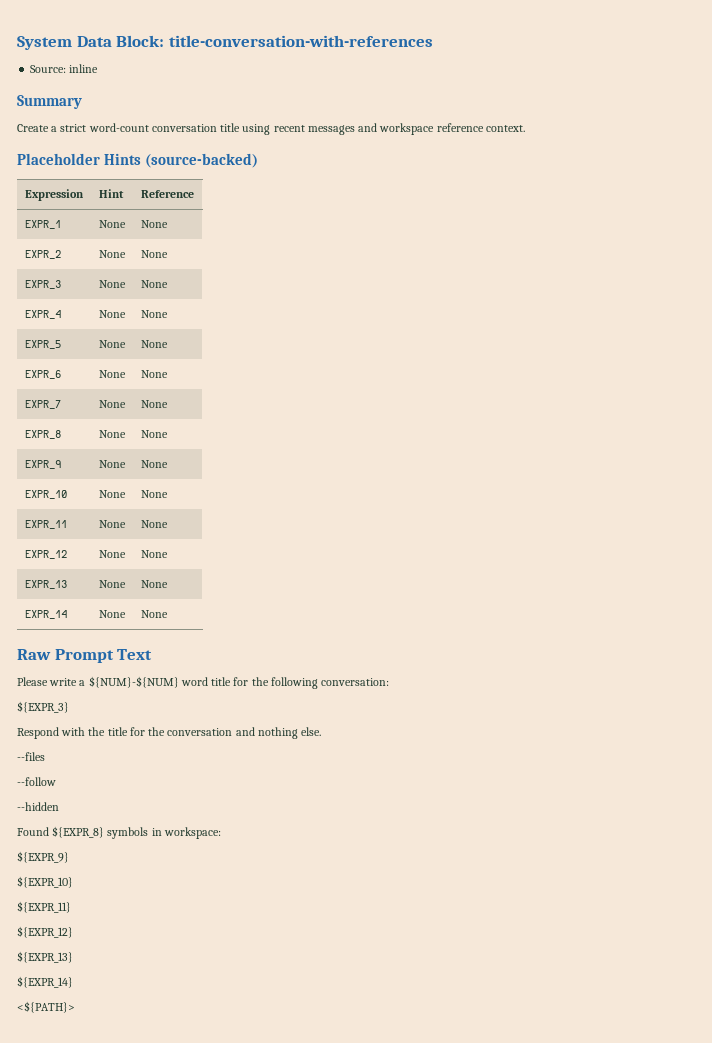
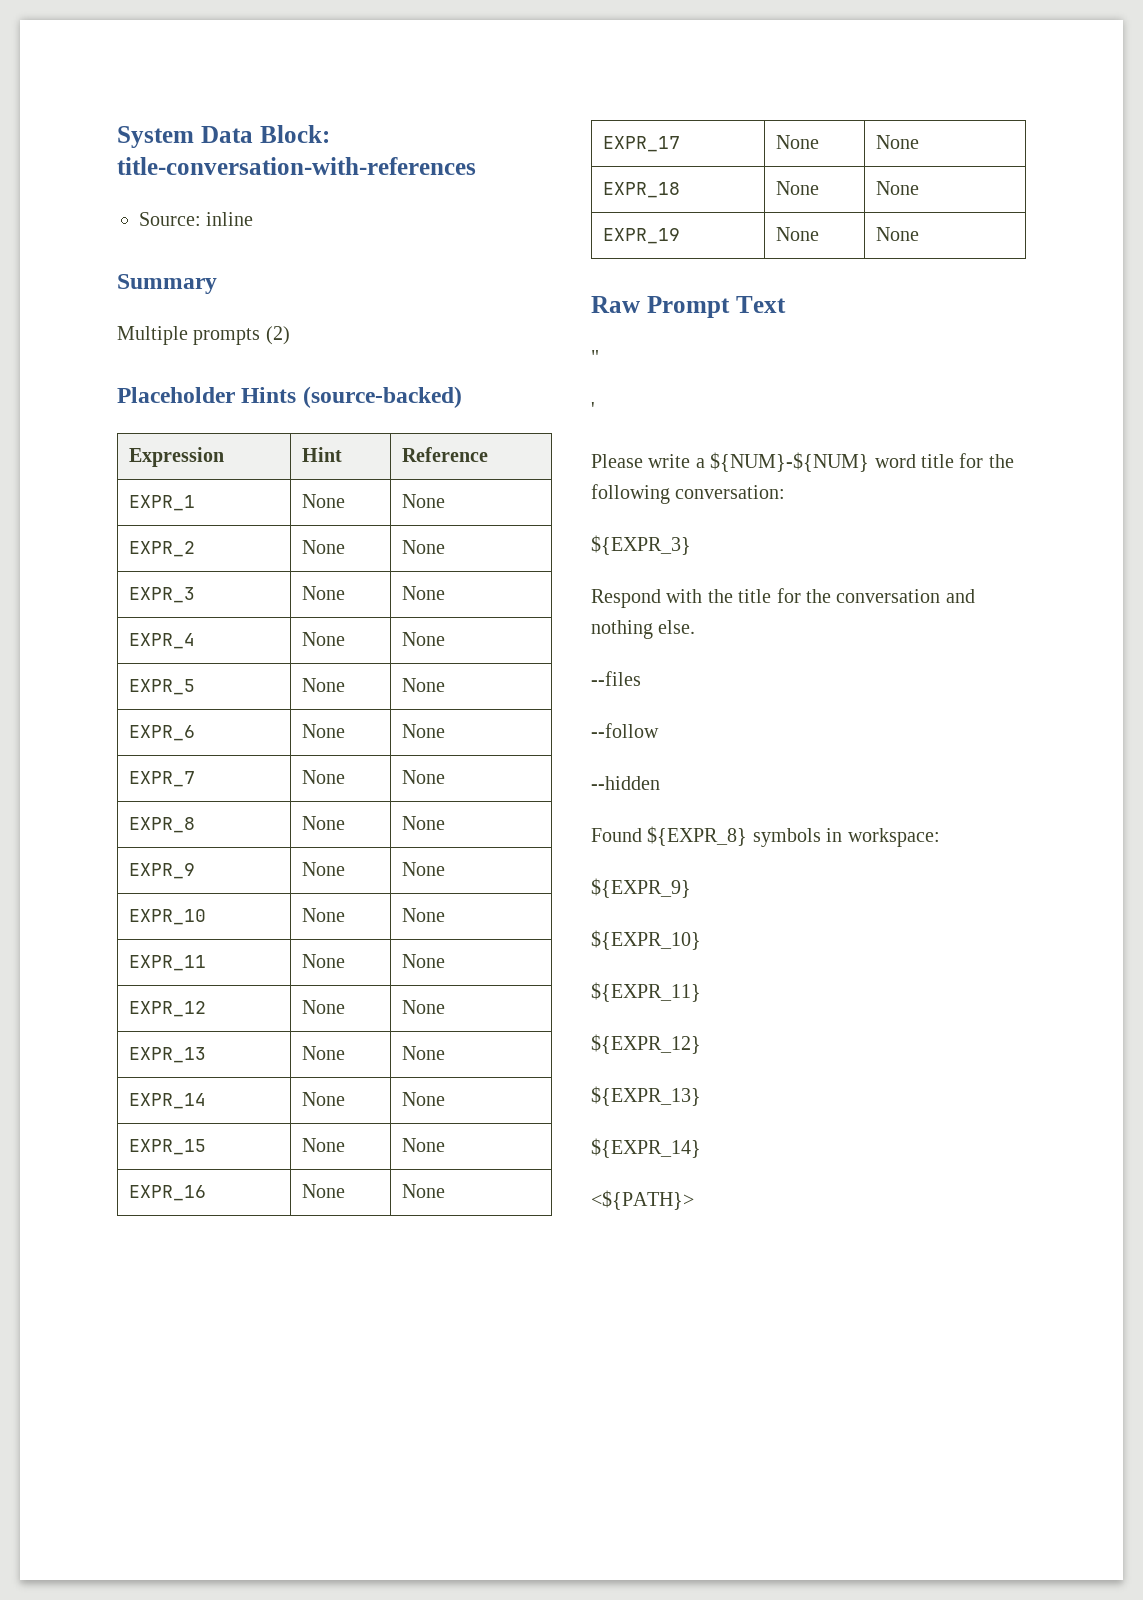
- Create a strict word-count conversation title using recent messages and workspace reference context.
+ Multiple prompts (2)
+ EXPR_15 | None | None
+ EXPR_16 | None | None
+ EXPR_17 | None | None
+ EXPR_18 | None | None
+ EXPR_19 | None | None
+ "
+ '

